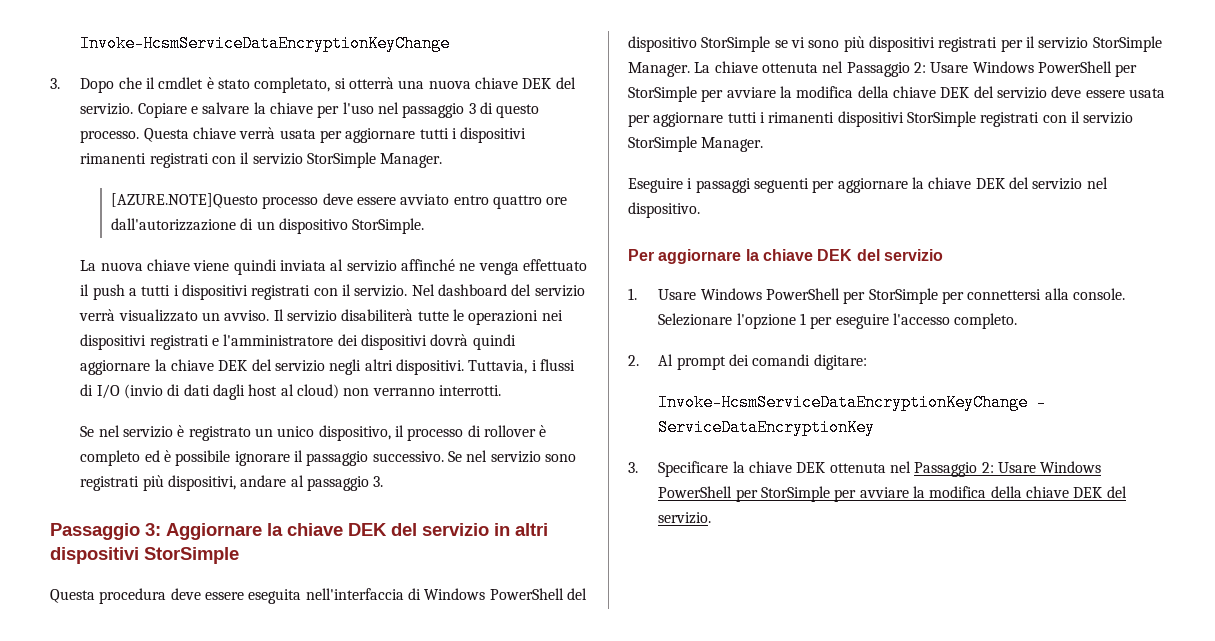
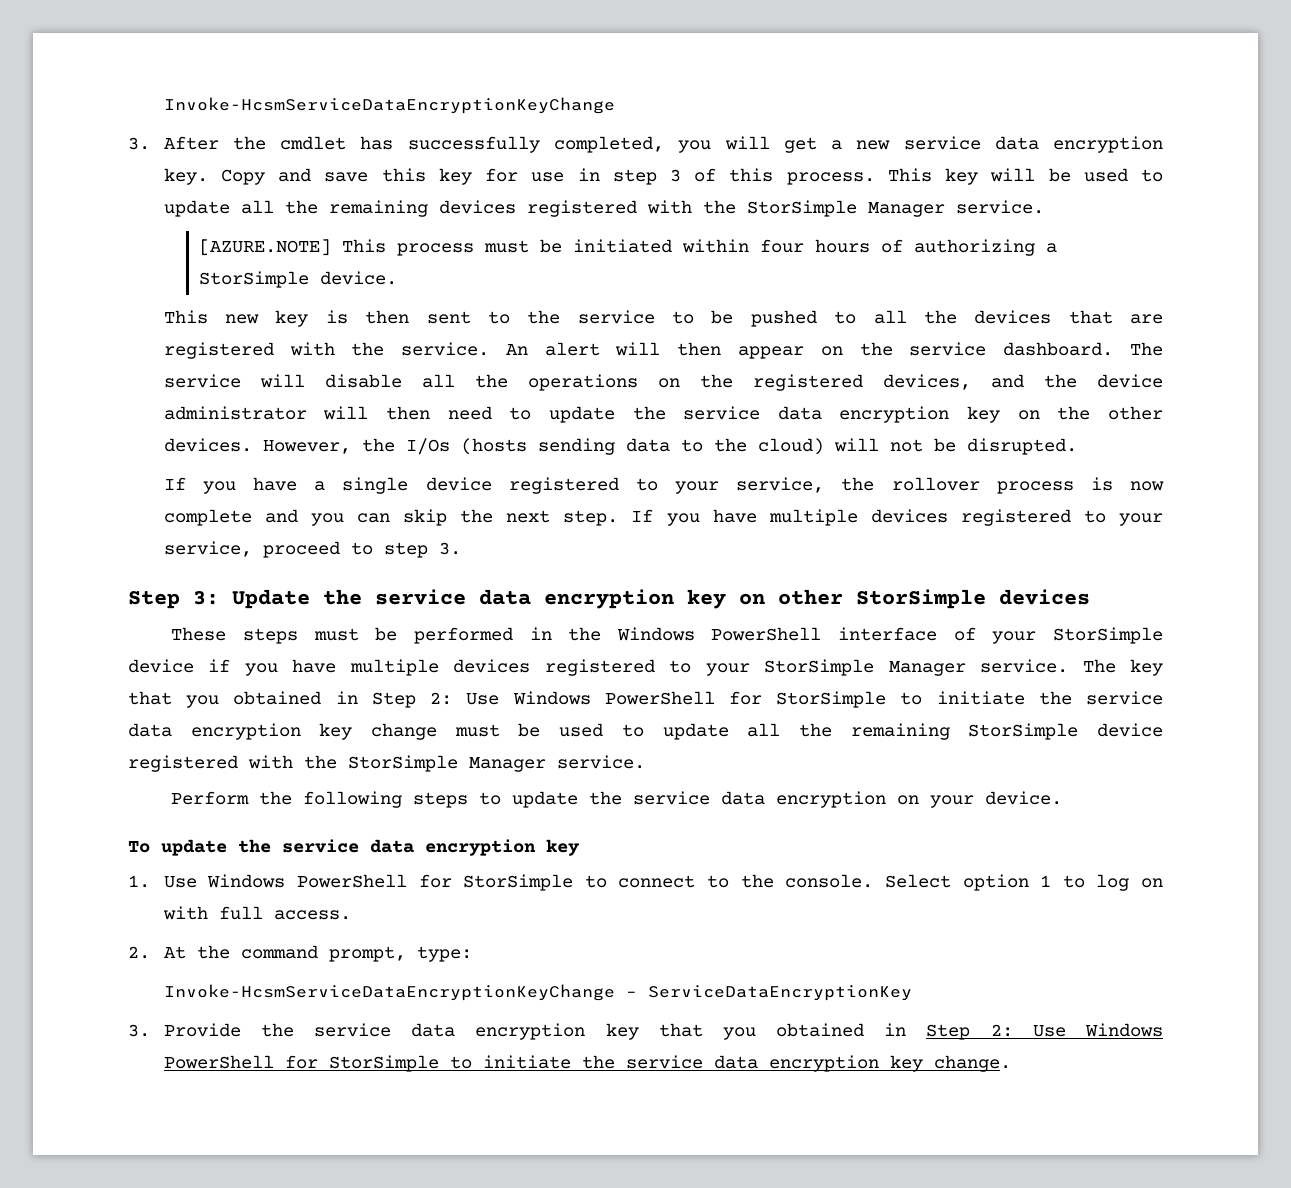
- 3. Dopo che il cmdlet è stato completato, si otterrà una nuova chiave DEK del servizio. Copiare e salvare la chiave per l'uso nel passaggio 3 di questo processo. Questa chiave verrà usata per aggiornare tutti i dispositivi rimanenti registrati con il servizio StorSimple Manager.
- [AZURE.NOTE]Questo processo deve essere avviato entro quattro ore dall'autorizzazione di un dispositivo StorSimple.
- La nuova chiave viene quindi inviata al servizio affinché ne venga effettuato il push a tutti i dispositivi registrati con il servizio. Nel dashboard del servizio verrà visualizzato un avviso. Il servizio disabiliterà tutte le operazioni nei dispositivi registrati e l'amministratore dei dispositivi dovrà quindi aggiornare la chiave DEK del servizio negli altri dispositivi. Tuttavia, i flussi di I/O (invio di dati dagli host al cloud) non verranno interrotti.
- Se nel servizio è registrato un unico dispositivo, il processo di rollover è completo ed è possibile ignorare il passaggio successivo. Se nel servizio sono registrati più dispositivi, andare al passaggio 3.
- Passaggio 3: Aggiornare la chiave DEK del servizio in altri dispositivi StorSimple
- Questa procedura deve essere eseguita nell'interfaccia di Windows PowerShell del dispositivo StorSimple se vi sono più dispositivi registrati per il servizio StorSimple Manager. La chiave ottenuta nel Passaggio 2: Usare Windows PowerShell per StorSimple per avviare la modifica della chiave DEK del servizio deve essere usata per aggiornare tutti i rimanenti dispositivi StorSimple registrati con il servizio StorSimple Manager.
- Eseguire i passaggi seguenti per aggiornare la chiave DEK del servizio nel dispositivo.
- Per aggiornare la chiave DEK del servizio
+ 3. After the cmdlet has successfully completed, you will get a new service data encryption key. Copy and save this key for use in step 3 of this process. This key will be used to update all the remaining devices registered with the StorSimple Manager service.
+ [AZURE.NOTE] This process must be initiated within four hours of authorizing a StorSimple device.
+ This new key is then sent to the service to be pushed to all the devices that are registered with the service. An alert will then appear on the service dashboard. The service will disable all the operations on the registered devices, and the device administrator will then need to update the service data encryption key on the other devices. However, the I/Os (hosts sending data to the cloud) will not be disrupted.
+ If you have a single device registered to your service, the rollover process is now complete and you can skip the next step. If you have multiple devices registered to your service, proceed to step 3.
+ Step 3: Update the service data encryption key on other StorSimple devices
+ These steps must be performed in the Windows PowerShell interface of your StorSimple device if you have multiple devices registered to your StorSimple Manager service. The key that you obtained in Step 2: Use Windows PowerShell for StorSimple to initiate the service data encryption key change must be used to update all the remaining StorSimple device registered with the StorSimple Manager service.
+ Perform the following steps to update the service data encryption on your device.
+ To update the service data encryption key
- 1. Usare Windows PowerShell per StorSimple per connettersi alla console. Selezionare l'opzione 1 per eseguire l'accesso completo.
- 2. Al prompt dei comandi digitare:
+ 1. Use Windows PowerShell for StorSimple to connect to the console. Select option 1 to log on with full access.
+ 2. At the command prompt, type:
  Invoke-HcsmServiceDataEncryptionKeyChange – ServiceDataEncryptionKey
- 3. Specificare la chiave DEK ottenuta nel Passaggio 2: Usare Windows PowerShell per StorSimple per avviare la modifica della chiave DEK del servizio.
+ 3. Provide the service data encryption key that you obtained in Step 2: Use Windows PowerShell for StorSimple to initiate the service data encryption key change.

